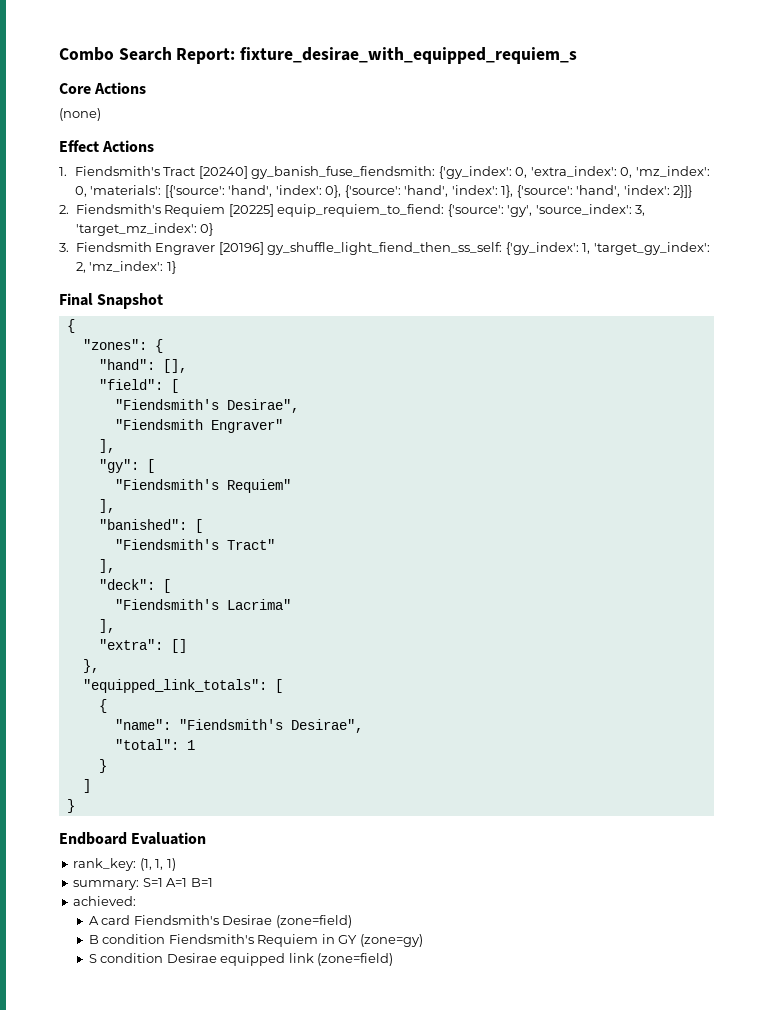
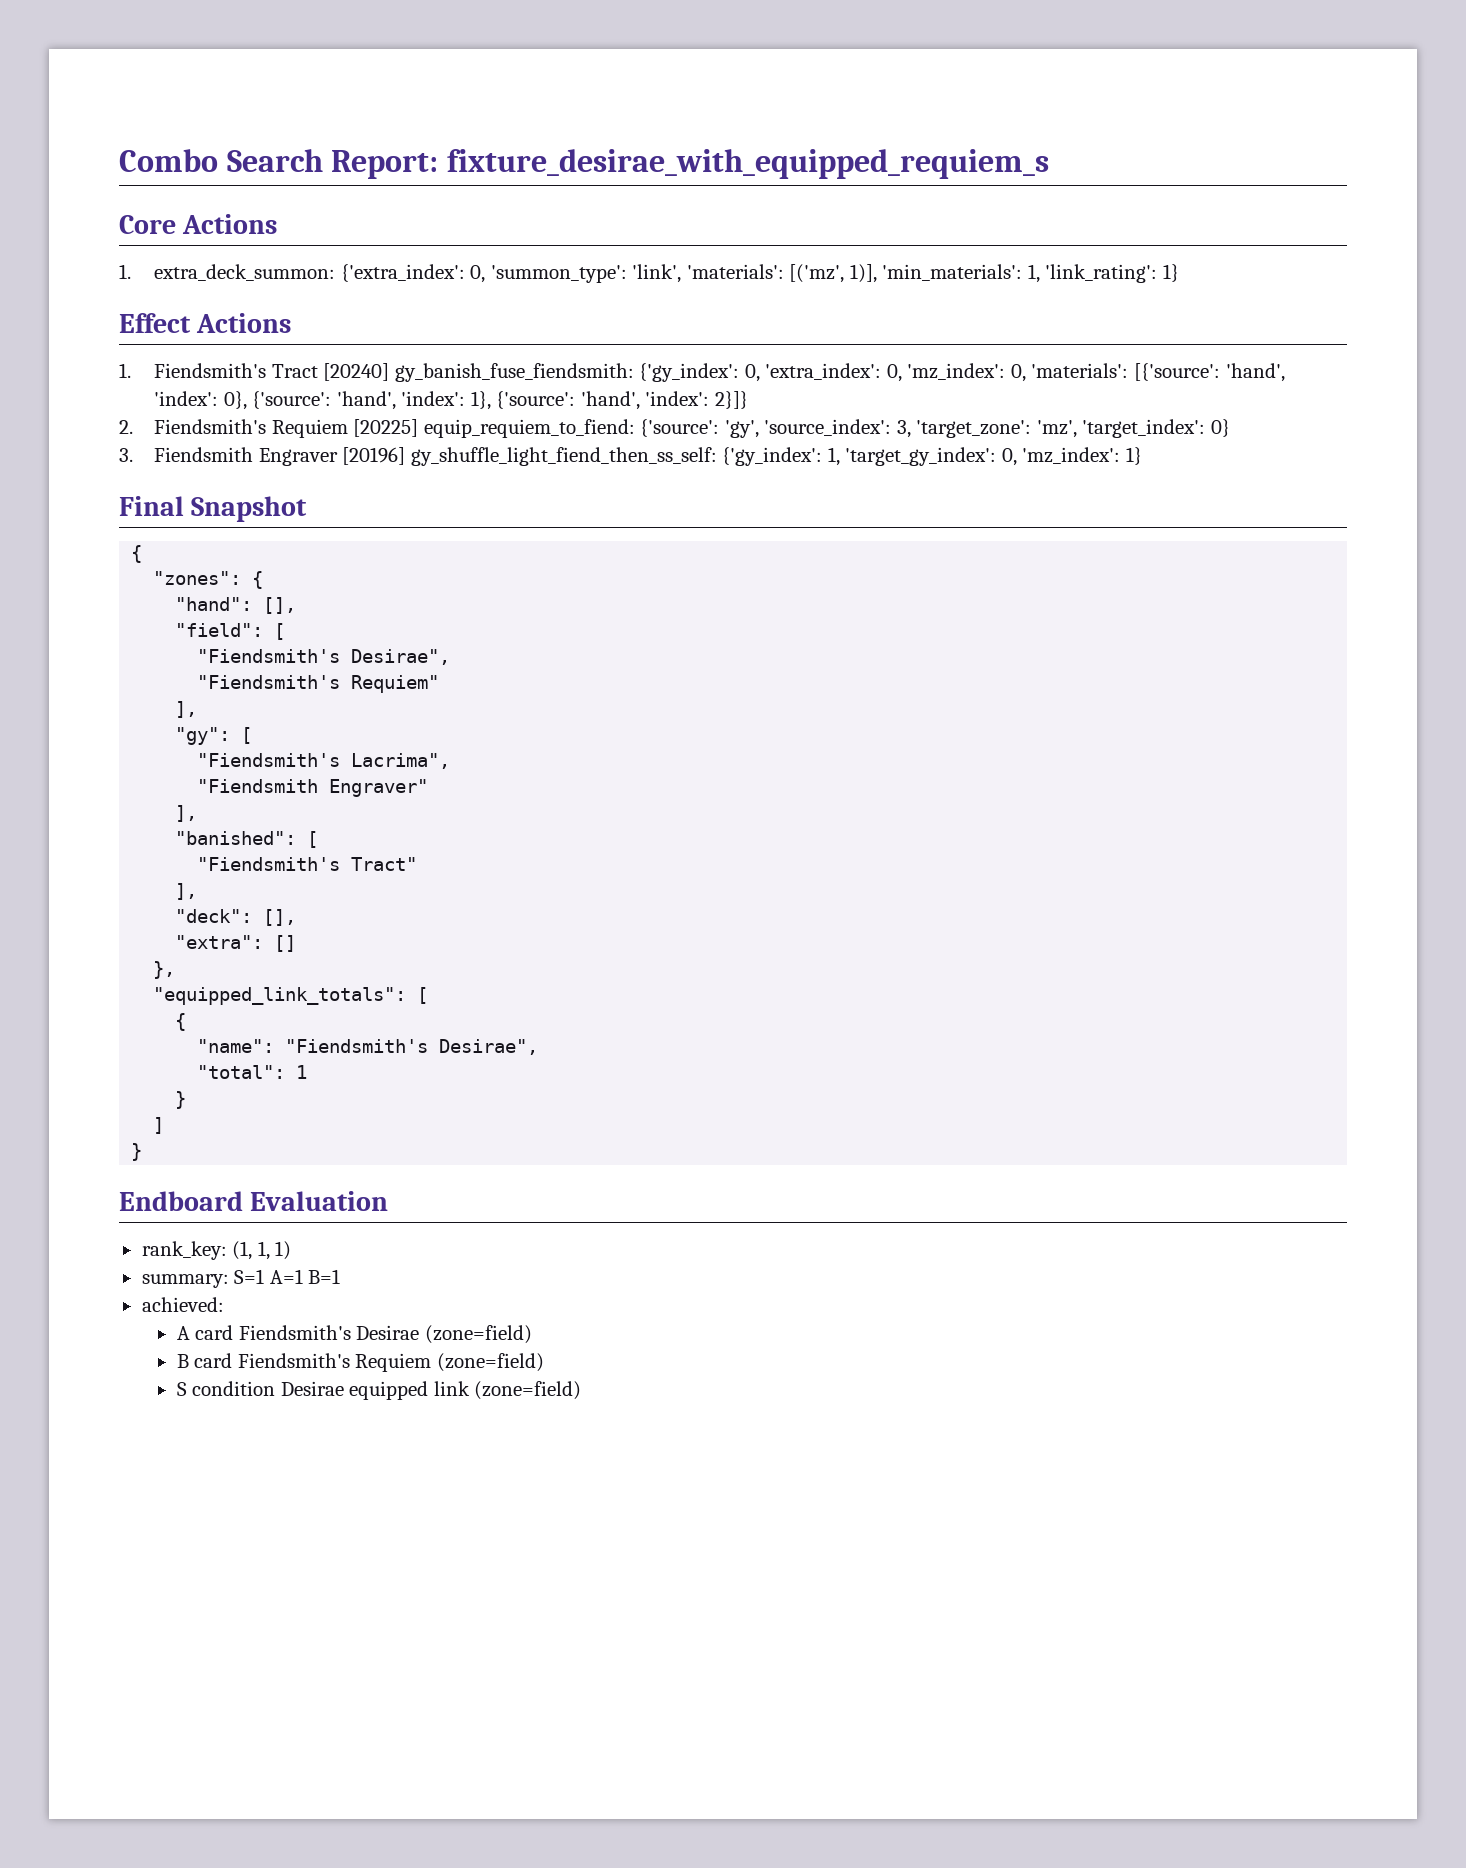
- (none)
+ 1. extra_deck_summon: {'extra_index': 0, 'summon_type': 'link', 'materials': [('mz', 1)], 'min_materials': 1, 'link_rating': 1}
- 2. Fiendsmith's Requiem [20225] equip_requiem_to_fiend: {'source': 'gy', 'source_index': 3, 'target_mz_index': 0}
+ 2. Fiendsmith's Requiem [20225] equip_requiem_to_fiend: {'source': 'gy', 'source_index': 3, 'target_zone': 'mz', 'target_index': 0}
- 3. Fiendsmith Engraver [20196] gy_shuffle_light_fiend_then_ss_self: {'gy_index': 1, 'target_gy_index': 2, 'mz_index': 1}
+ 3. Fiendsmith Engraver [20196] gy_shuffle_light_fiend_then_ss_self: {'gy_index': 1, 'target_gy_index': 0, 'mz_index': 1}
- "Fiendsmith Engraver"
+ "Fiendsmith's Requiem"
- "Fiendsmith's Requiem"
+ "Fiendsmith's Lacrima",
+ "Fiendsmith Engraver"
- "deck": [
- "Fiendsmith's Lacrima"
- ],
+ "deck": [],
- B condition Fiendsmith's Requiem in GY (zone=gy)
+ B card Fiendsmith's Requiem (zone=field)

